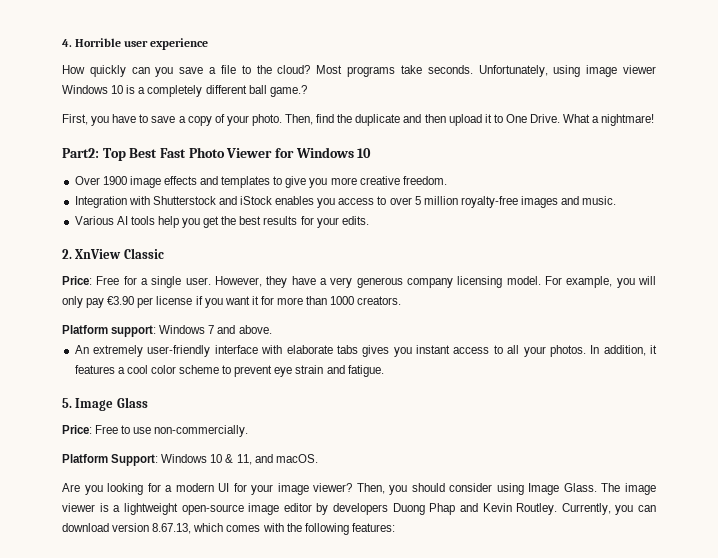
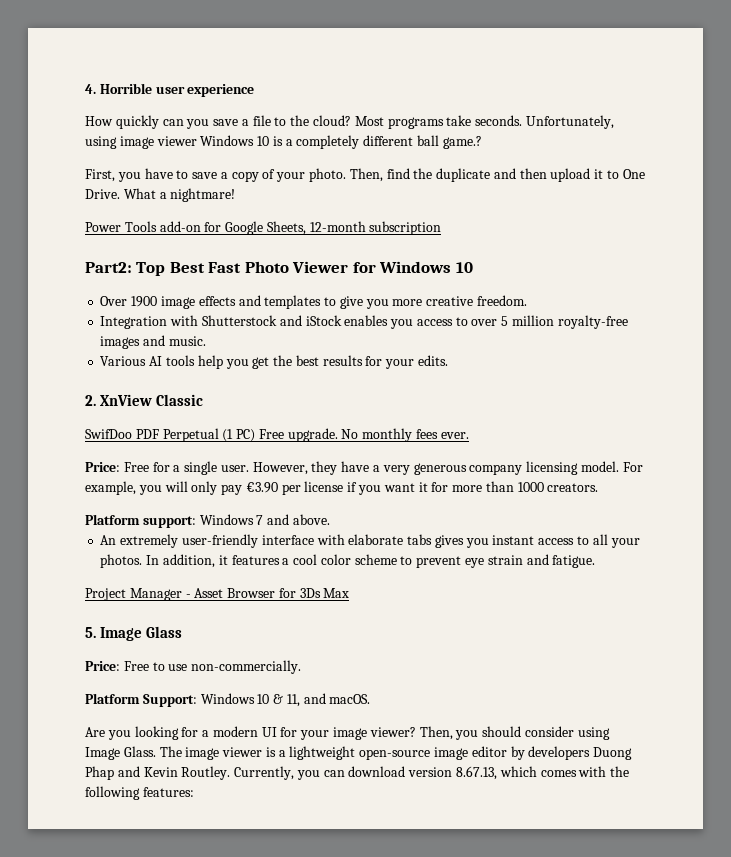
+ Power Tools add-on for Google Sheets, 12-month subscription
+ SwifDoo PDF Perpetual (1 PC) Free upgrade. No monthly fees ever.
+ Project Manager - Asset Browser for 3Ds Max

